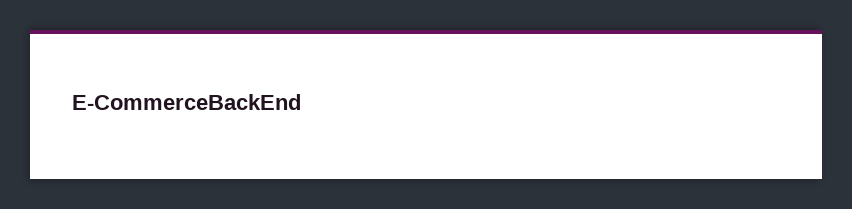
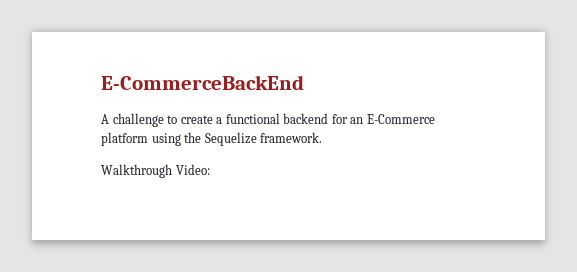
+ A challenge to create a functional backend for an E-Commerce platform using the Sequelize framework.
+ Walkthrough Video:

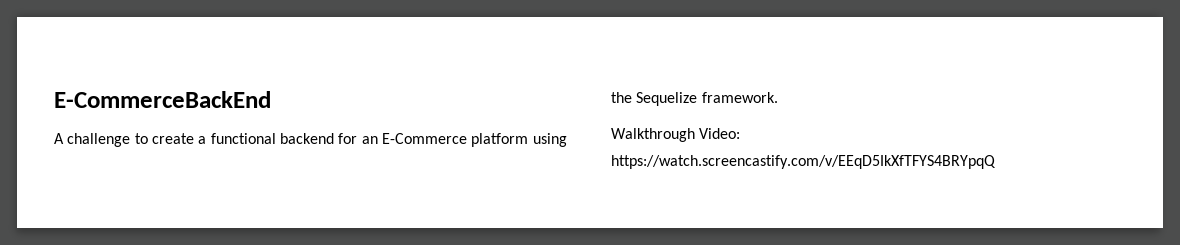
- Walkthrough Video:
+ Walkthrough Video: https://watch.screencastify.com/v/EEqD5IkXfTFYS4BRYpqQ

